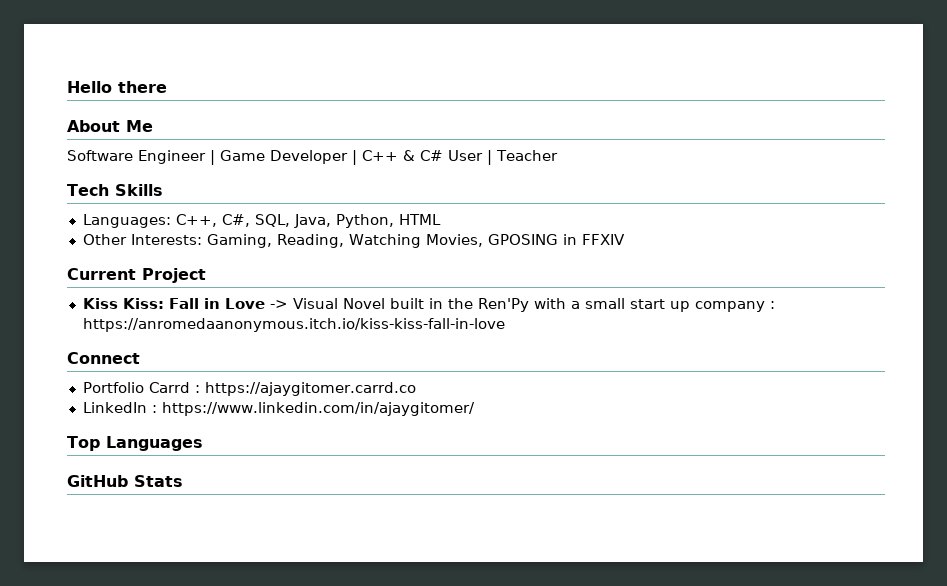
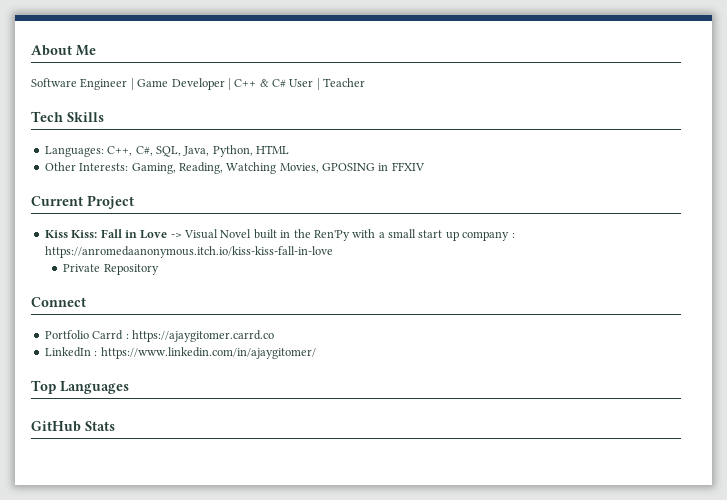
- Hello there
+ Private Repository

